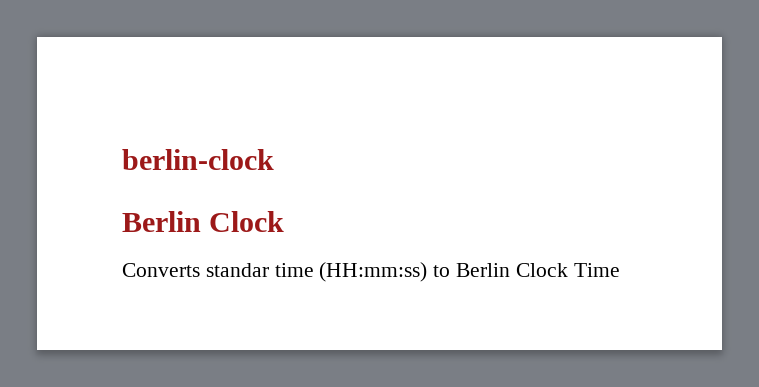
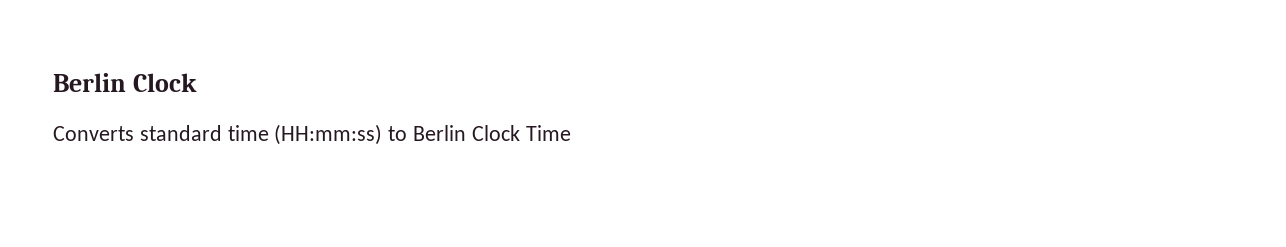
- berlin-clock
- Converts standar time (HH:mm:ss) to Berlin Clock Time
+ Converts standard time (HH:mm:ss) to Berlin Clock Time

